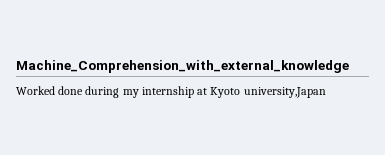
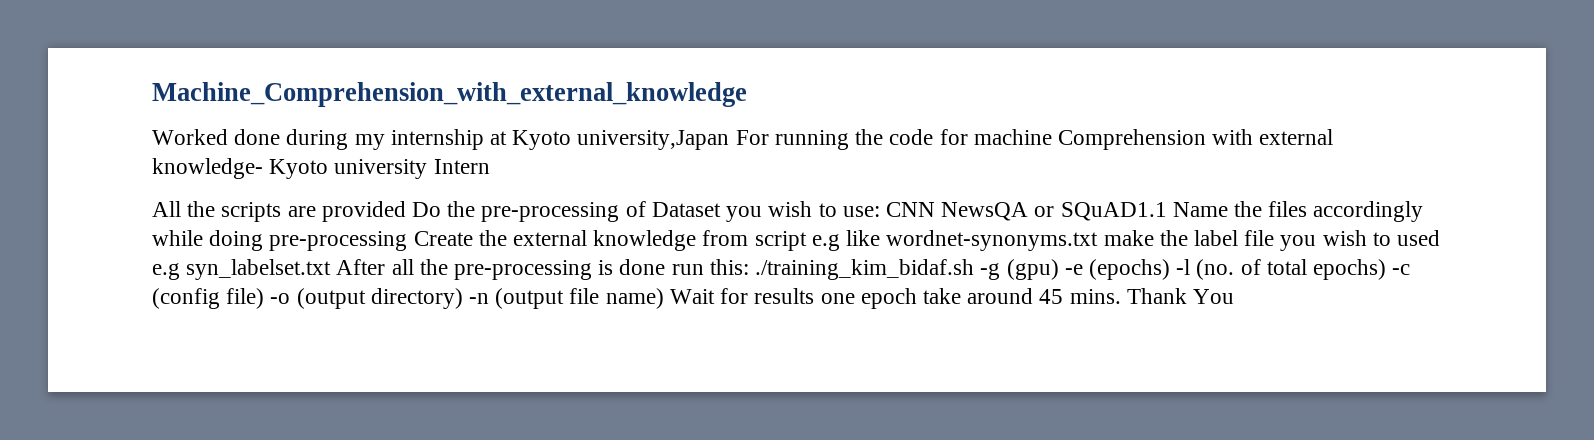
- Worked done during my internship at Kyoto university,Japan
+ Worked done during my internship at Kyoto university,Japan For running the code for machine Comprehension with external knowledge- Kyoto university Intern
+ All the scripts are provided Do the pre-processing of Dataset you wish to use: CNN NewsQA or SQuAD1.1 Name the files accordingly while doing pre-processing Create the external knowledge from script e.g like wordnet-synonyms.txt make the label file you wish to used e.g syn_labelset.txt After all the pre-processing is done run this: ./training_kim_bidaf.sh -g (gpu) -e (epochs) -l (no. of total epochs) -c (config file) -o (output directory) -n (output file name) Wait for results one epoch take around 45 mins. Thank You

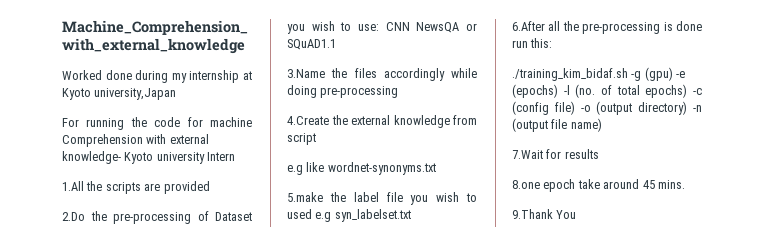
- Worked done during my internship at Kyoto university,Japan For running the code for machine Comprehension with external knowledge- Kyoto university Intern
+ Worked done during my internship at Kyoto university,Japan
+ For running the code for machine Comprehension with external knowledge- Kyoto university Intern
- All the scripts are provided Do the pre-processing of Dataset you wish to use:
+ 1.All the scripts are provided
+ 2.Do the pre-processing of Dataset you wish to use:
- CNN NewsQA or SQuAD1.1 Name the files accordingly while doing pre-processing Create the external knowledge from script e.g like wordnet-synonyms.txt make the label file you wish to used e.g syn_labelset.txt After all the pre-processing is done run this: ./training_kim_bidaf.sh -g (gpu) -e (epochs) -l (no. of total epochs) -c (config file) -o (output directory) -n (output file name) Wait for results one epoch take around 45 mins. Thank You
+ CNN NewsQA or SQuAD1.1
+ 3.Name the files accordingly while doing pre-processing
+ 4.Create the external knowledge from script
+ e.g like wordnet-synonyms.txt
+ 5.make the label file you wish to used e.g syn_labelset.txt
+ 6.After all the pre-processing is done run this:
+ ./training_kim_bidaf.sh -g (gpu) -e (epochs) -l (no. of total epochs) -c (config file) -o (output directory) -n (output file name)
+ 7.Wait for results
+ 8.one epoch take around 45 mins.
+ 9.Thank You

